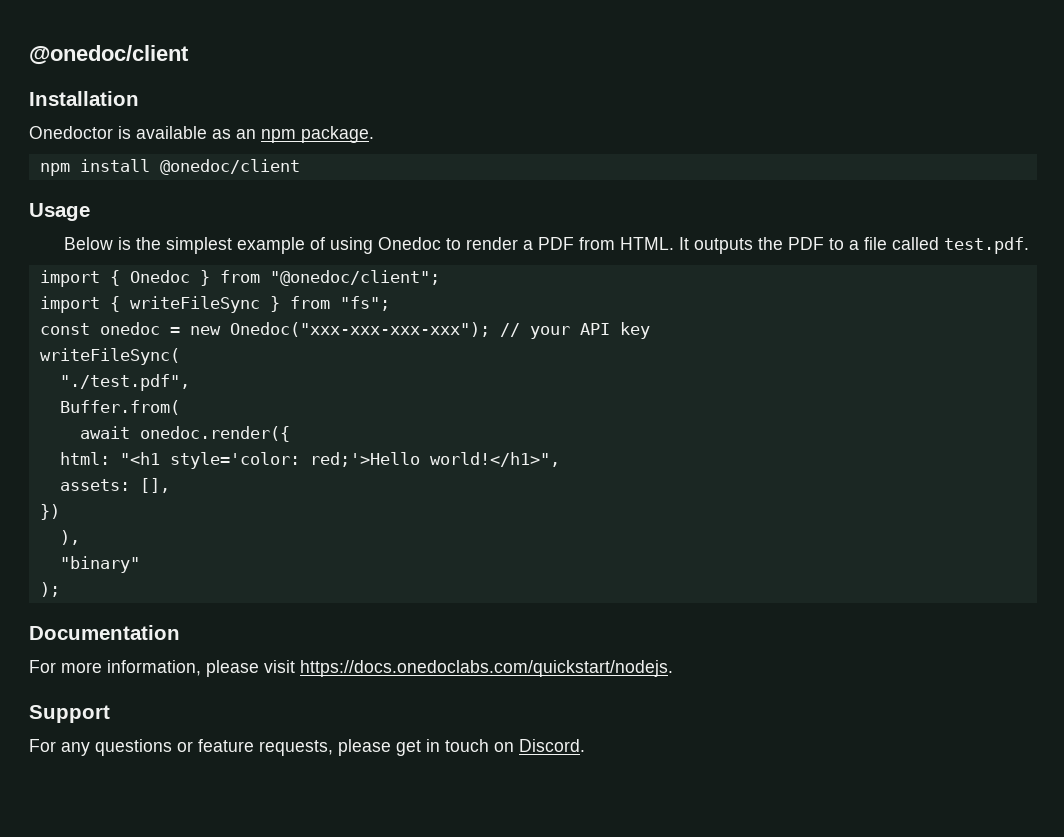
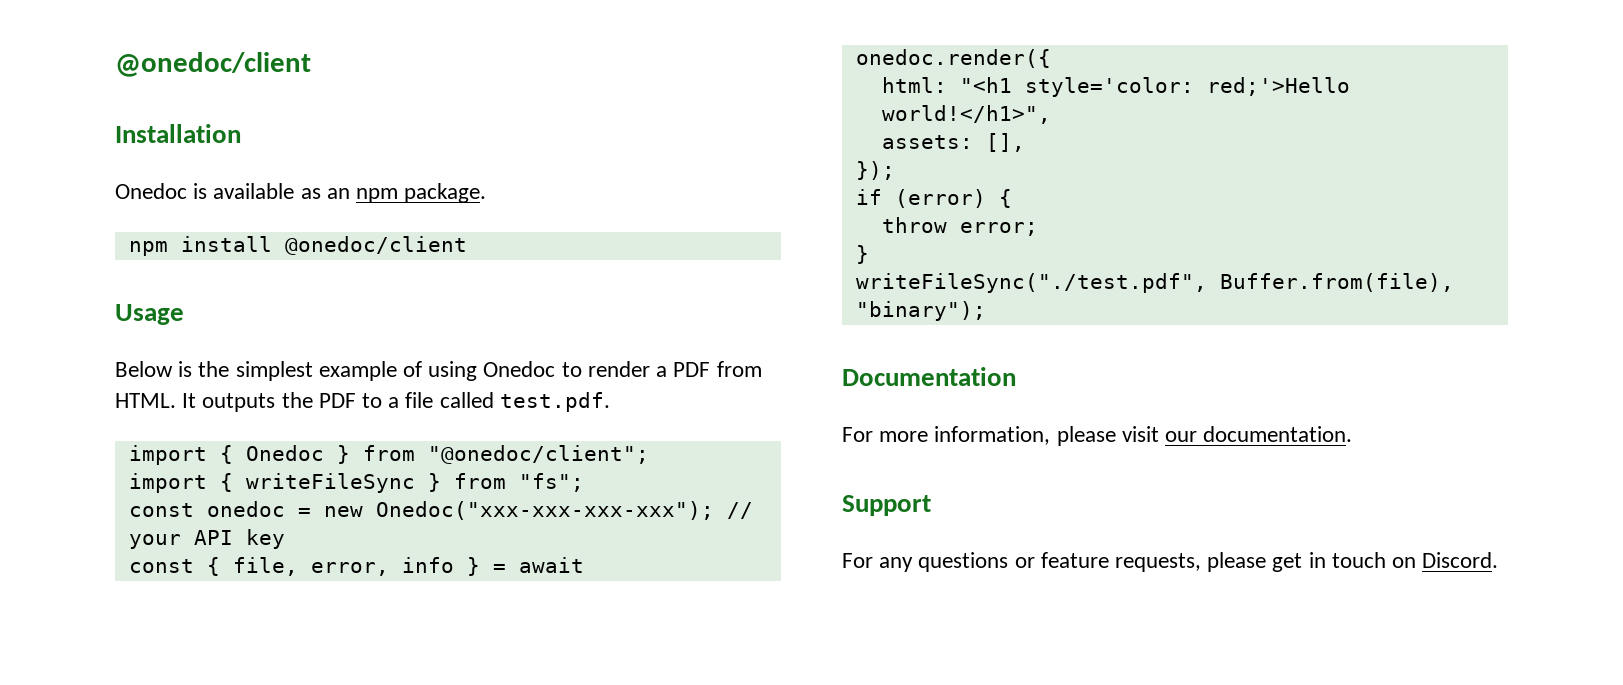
- Onedoctor is available as an npm package.
+ Onedoc is available as an npm package.
- writeFileSync(
- "./test.pdf",
- Buffer.from(
- await onedoc.render({
+ const { file, error, info } = await onedoc.render({
- })
- ),
- "binary"
- );
+ });
+ if (error) {
+ throw error;
+ }
+ writeFileSync("./test.pdf", Buffer.from(file), "binary");
- For more information, please visit https://docs.onedoclabs.com/quickstart/nodejs.
+ For more information, please visit our documentation.

